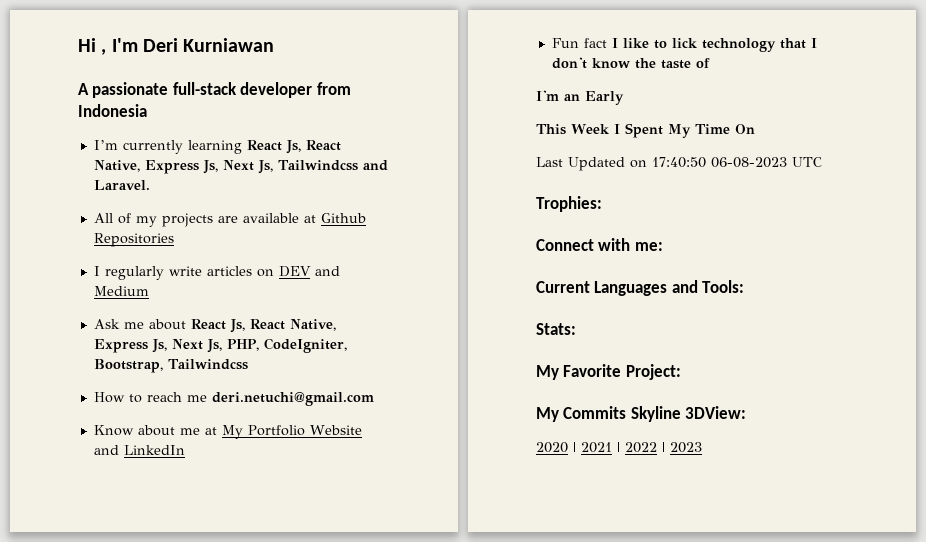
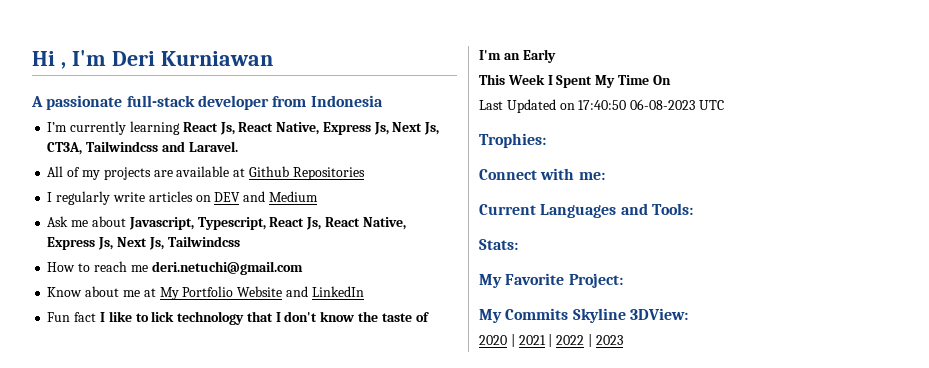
- I’m currently learning React Js, React Native, Express Js, Next Js, Tailwindcss and Laravel.
+ I’m currently learning React Js, React Native, Express Js, Next Js, CT3A, Tailwindcss and Laravel.
- Ask me about React Js, React Native, Express Js, Next Js, PHP, CodeIgniter, Bootstrap, Tailwindcss
+ Ask me about Javascript, Typescript, React Js, React Native, Express Js, Next Js, Tailwindcss

